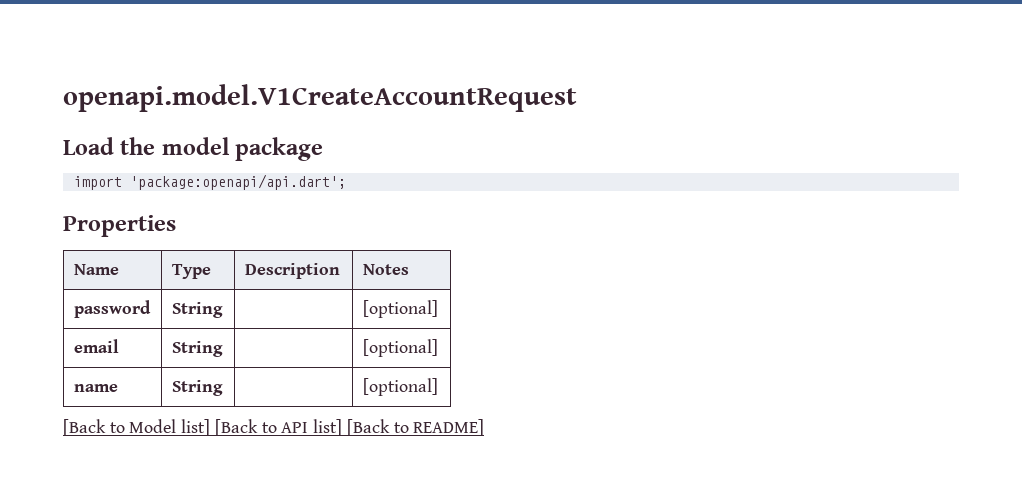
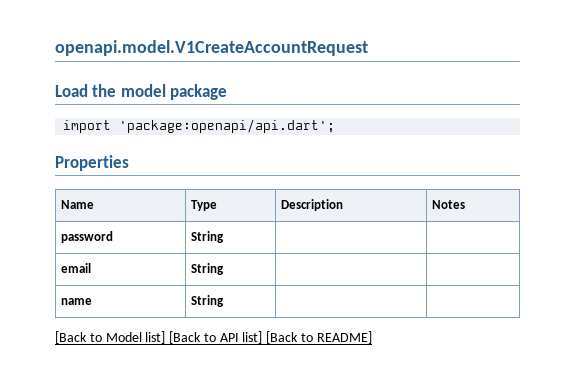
- password | String | | [optional]
+ password | String | |
- email | String | | [optional]
+ email | String | |
- name | String | | [optional]
+ name | String | |

